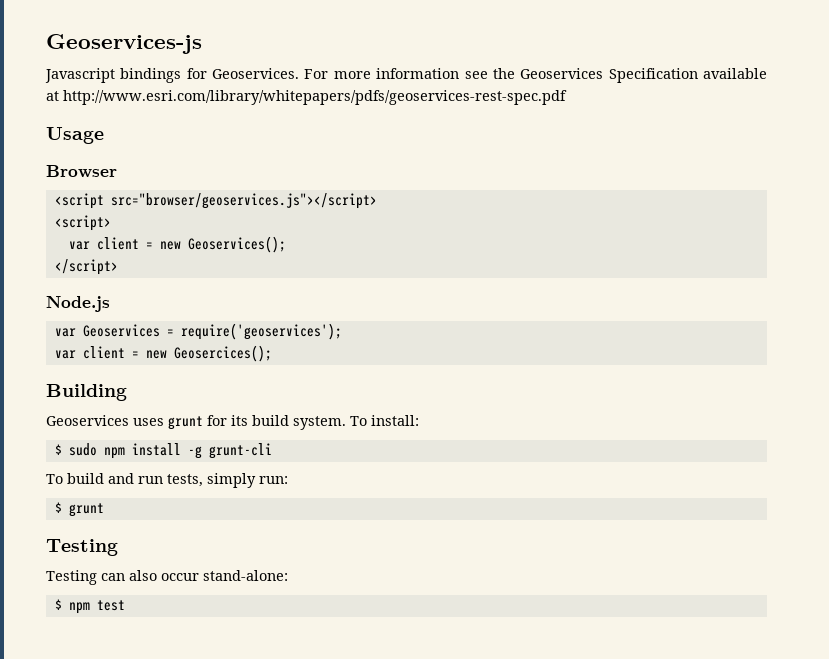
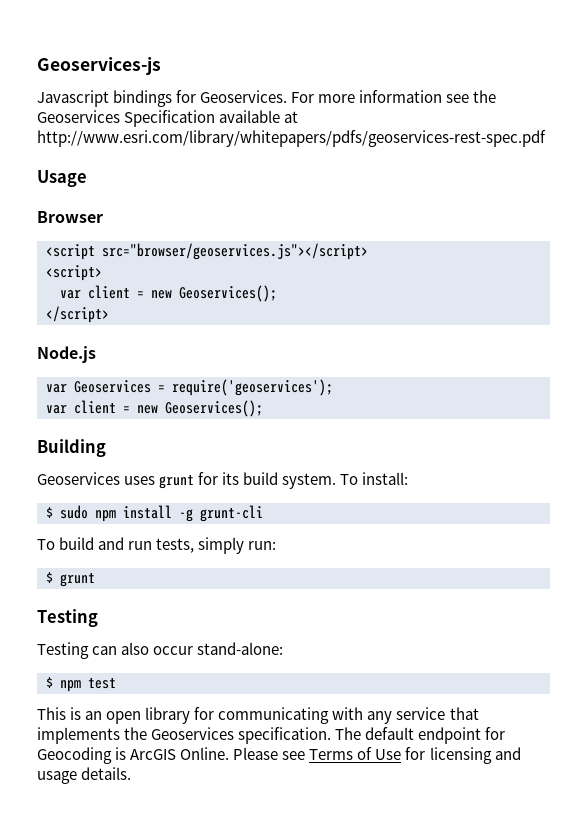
  var Geoservices = require('geoservices');
- var client = new Geosercices();
+ var client = new Geoservices();
+ This is an open library for communicating with any service that implements the Geoservices specification. The default endpoint for Geocoding is ArcGIS Online. Please see Terms of Use for licensing and usage details.

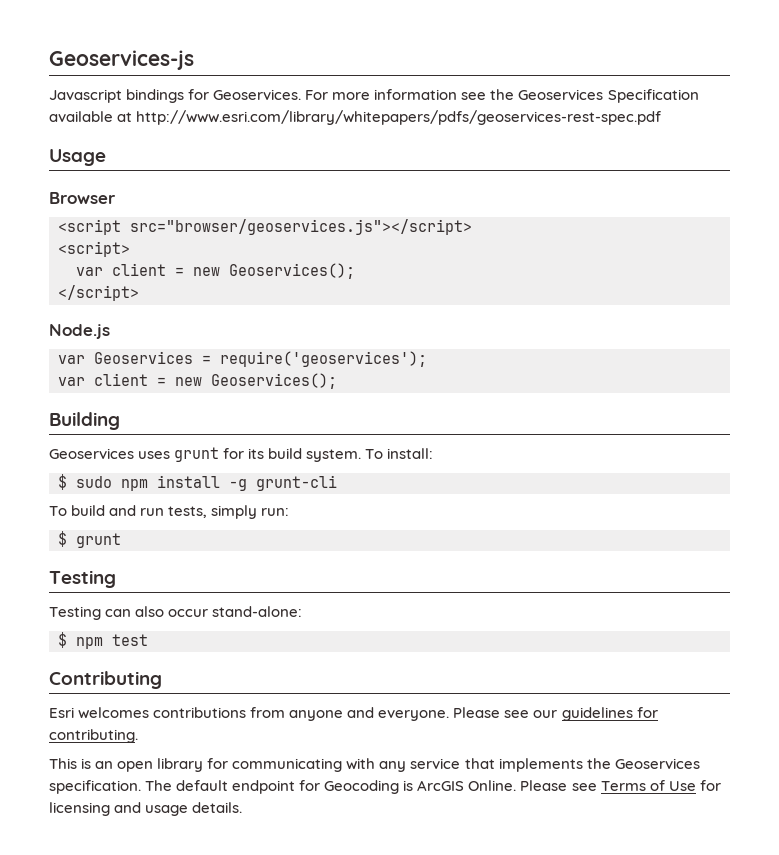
+ Contributing
+ Esri welcomes contributions from anyone and everyone. Please see our guidelines for contributing.

